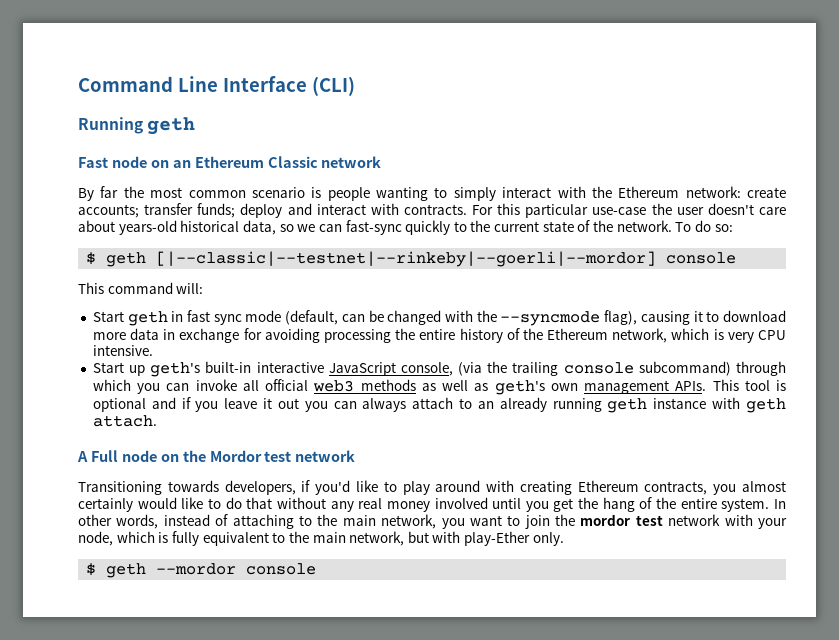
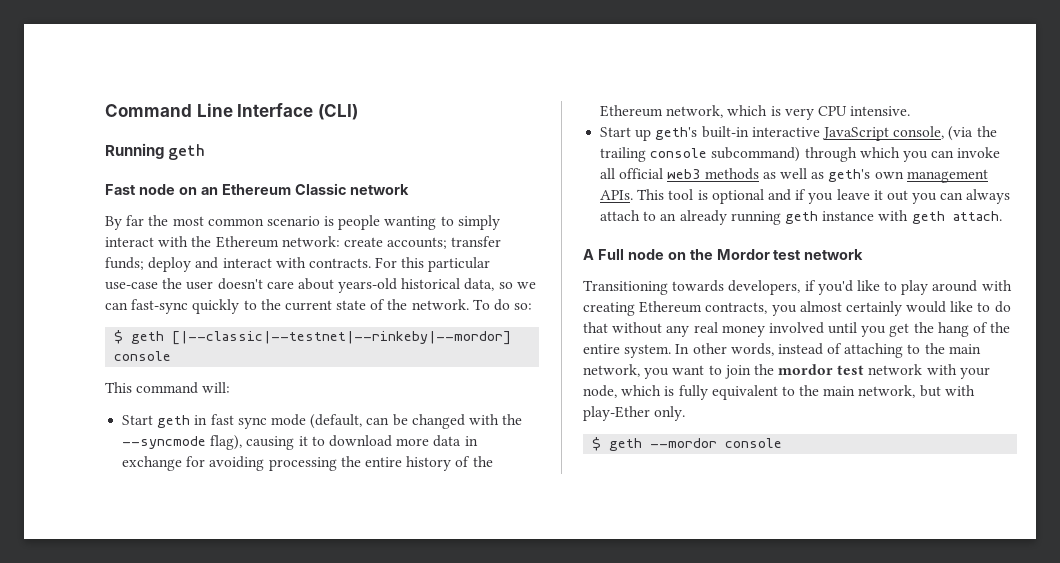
- $ geth [|--classic|--testnet|--rinkeby|--goerli|--mordor] console
+ $ geth [|--classic|--testnet|--rinkeby|--mordor] console

